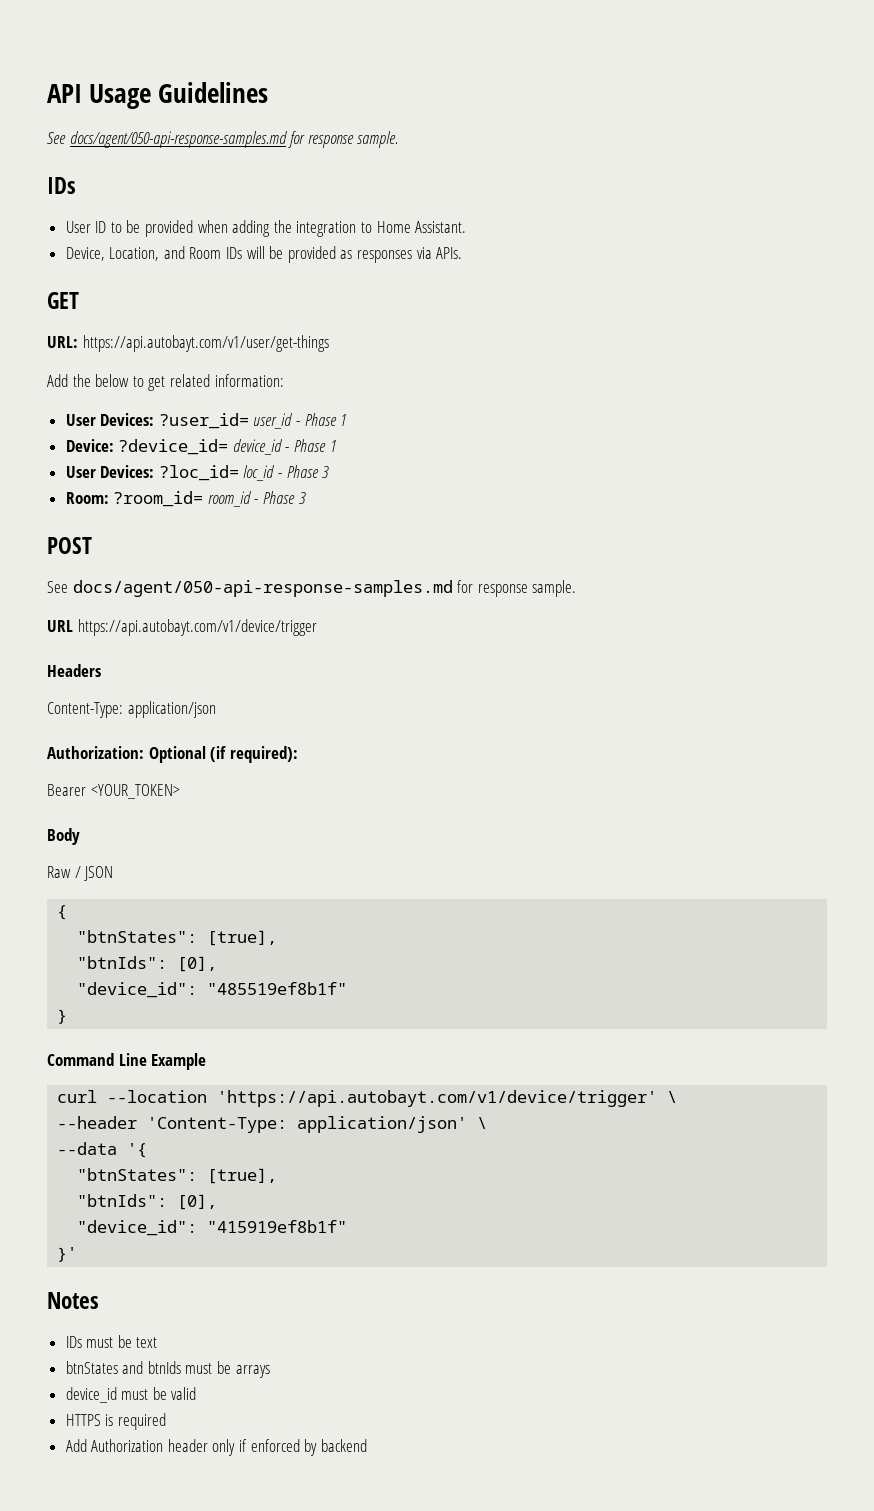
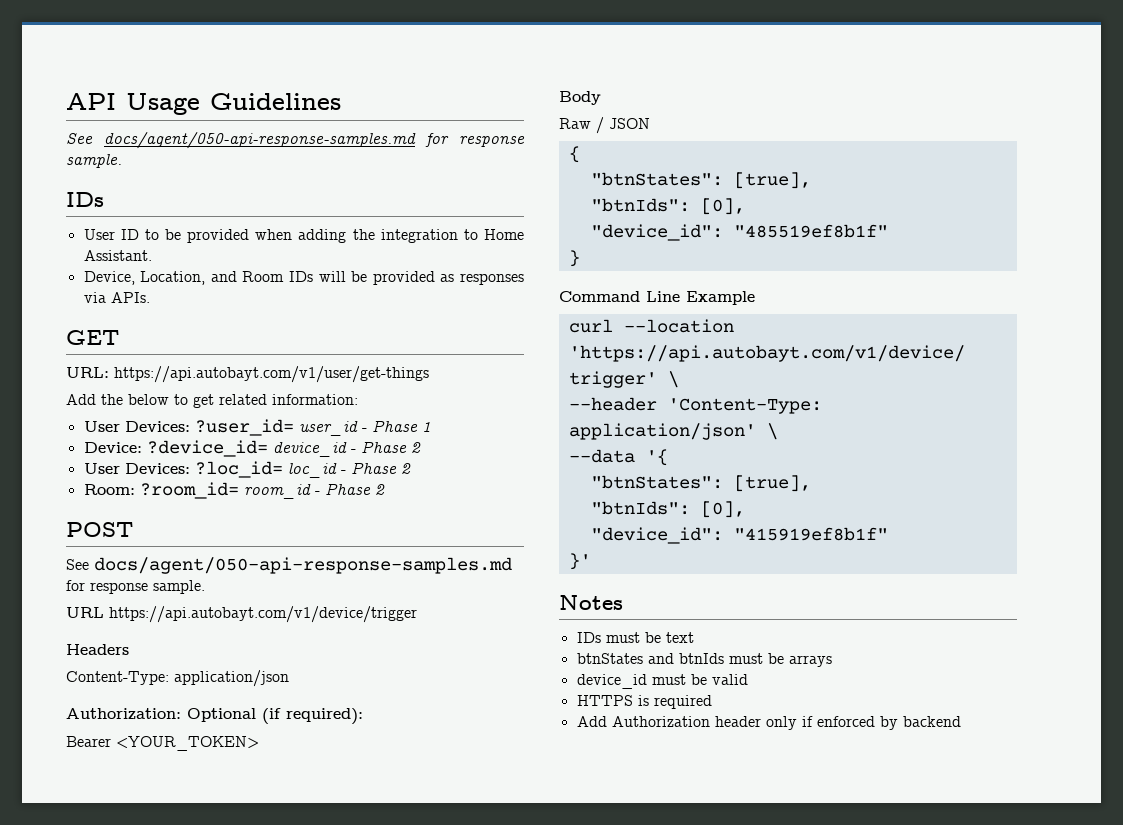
- Device: ?device_id= device_id - Phase 1
+ Device: ?device_id= device_id - Phase 2
- User Devices: ?loc_id= loc_id - Phase 3
+ User Devices: ?loc_id= loc_id - Phase 2
- Room: ?room_id= room_id - Phase 3
+ Room: ?room_id= room_id - Phase 2

